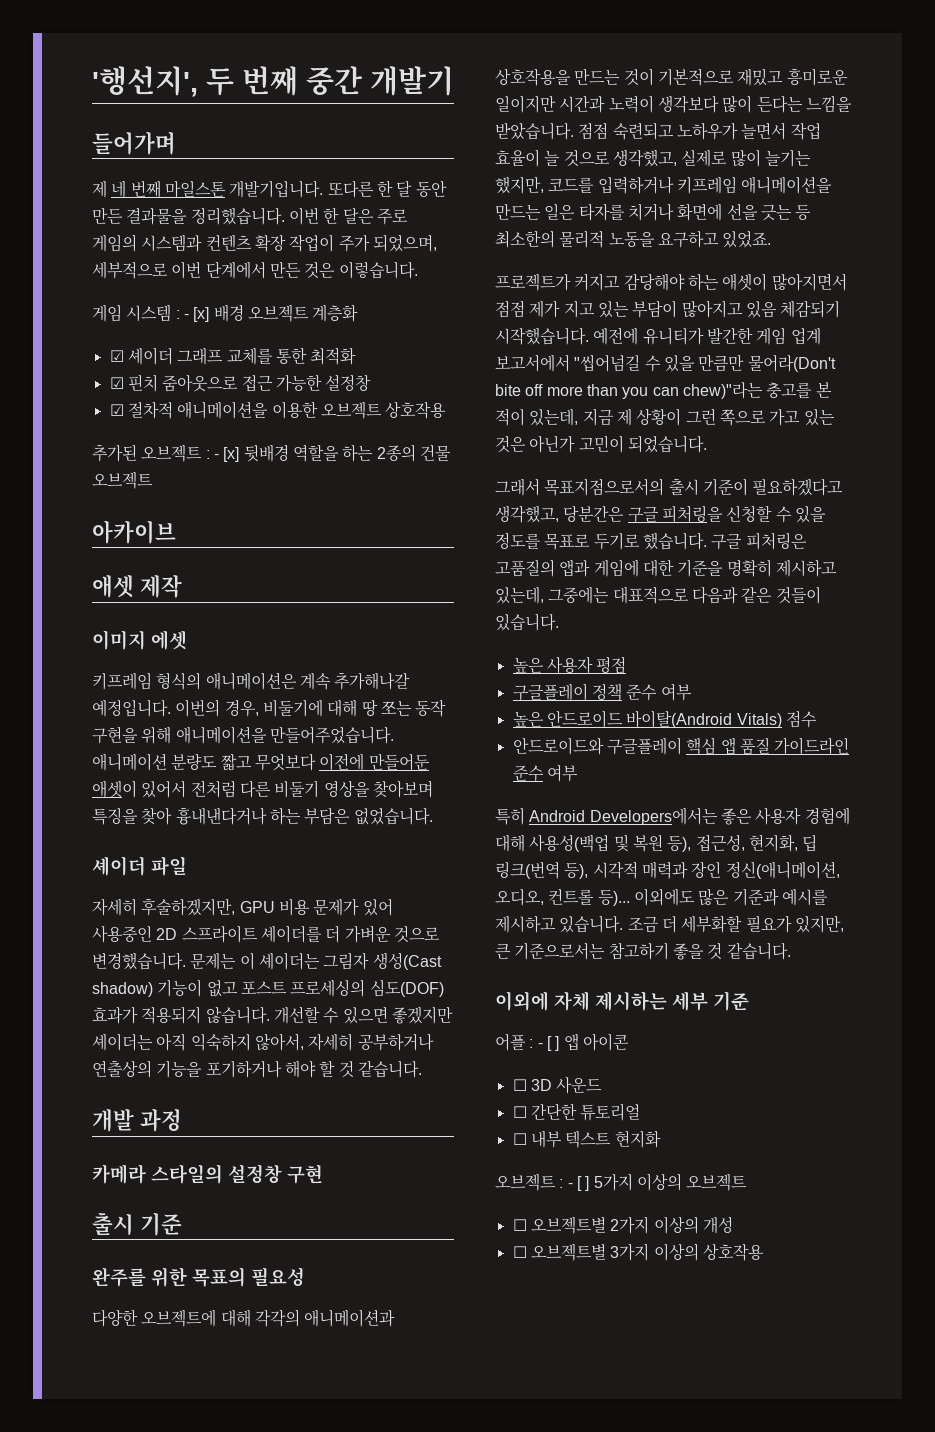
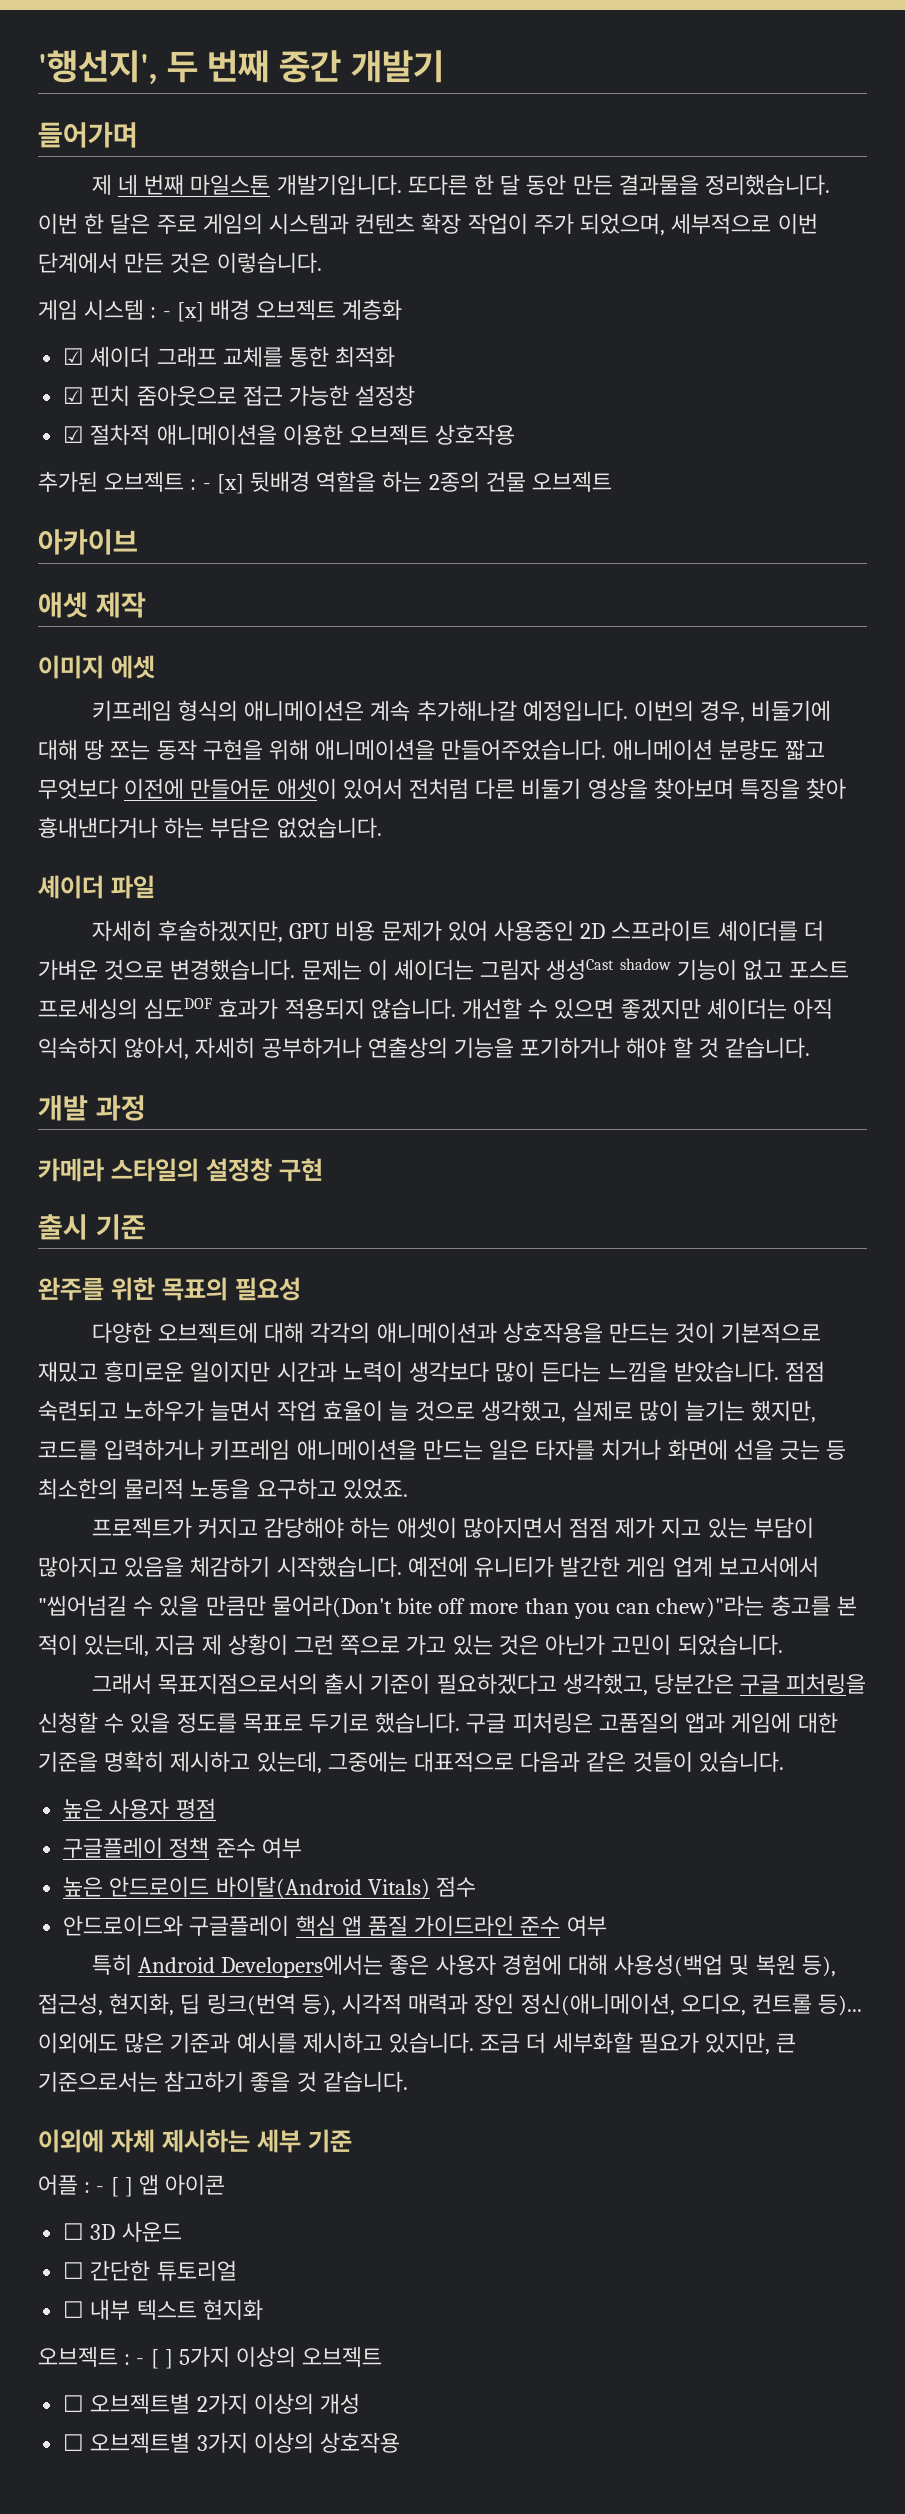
- 문제는 이 셰이더는 그림자 생성(Cast shadow) 기능이 없고 포스트 프로세싱의 심도(DOF) 효과가 적용되지 않습니다.
+ 문제는 이 셰이더는 그림자 생성Cast shadow 기능이 없고 포스트 프로세싱의 심도DOF 효과가 적용되지 않습니다.
- 프로젝트가 커지고 감당해야 하는 애셋이 많아지면서 점점 제가 지고 있는 부담이 많아지고 있음 체감되기 시작했습니다.
+ 프로젝트가 커지고 감당해야 하는 애셋이 많아지면서 점점 제가 지고 있는 부담이 많아지고 있음을 체감하기 시작했습니다.

